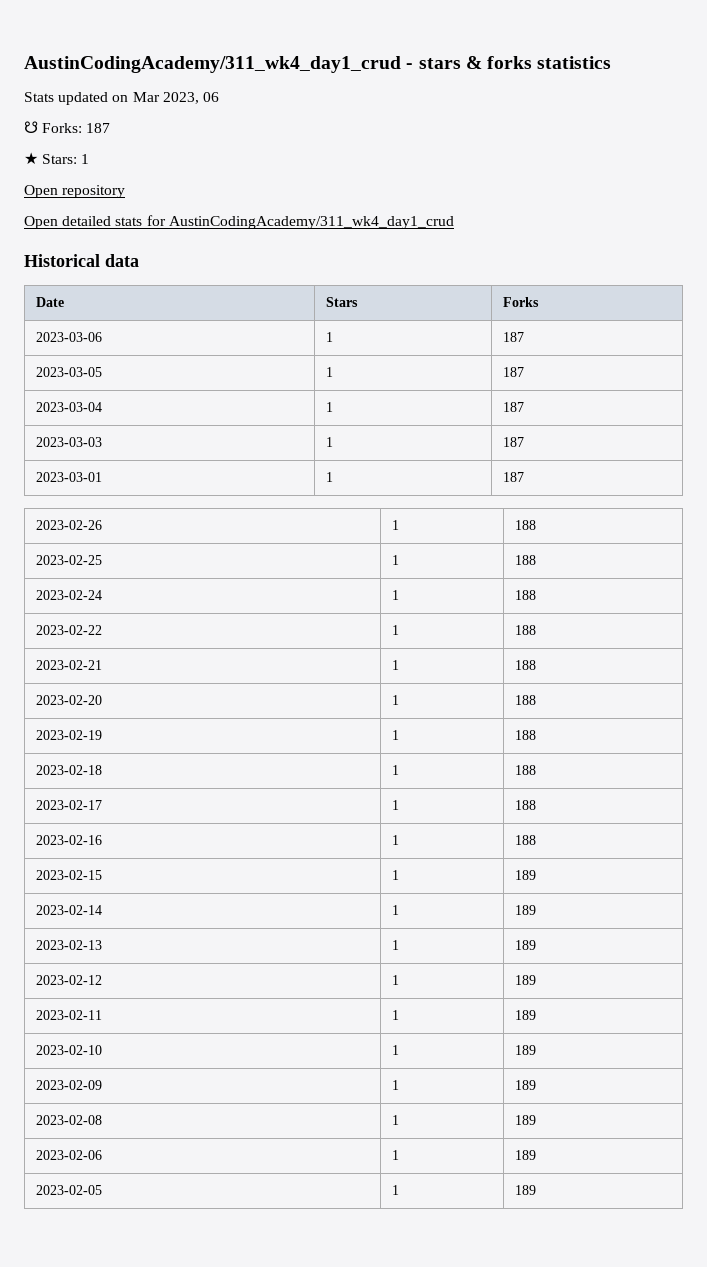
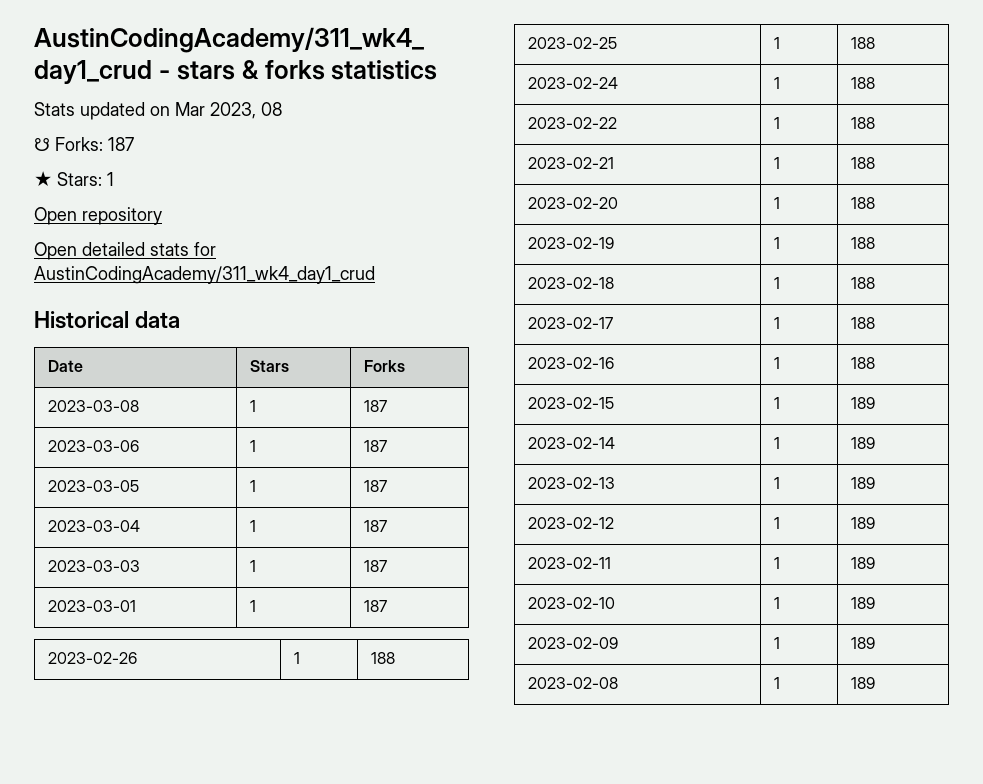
- Stats updated on Mar 2023, 06
+ Stats updated on Mar 2023, 08
+ 2023-03-08 | 1 | 187
- 2023-02-06 | 1 | 189
- 2023-02-05 | 1 | 189

